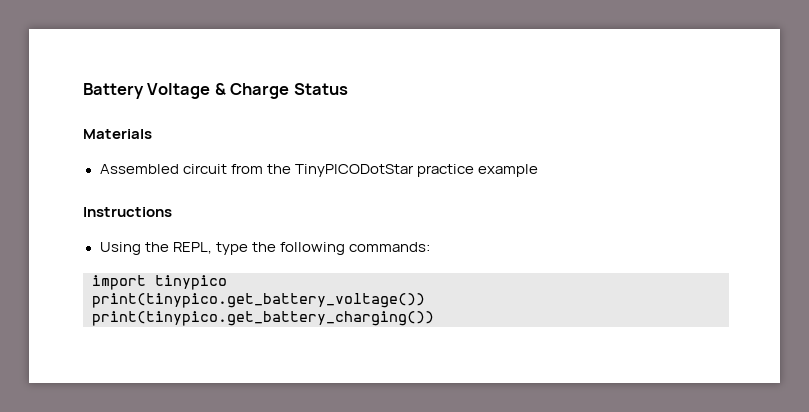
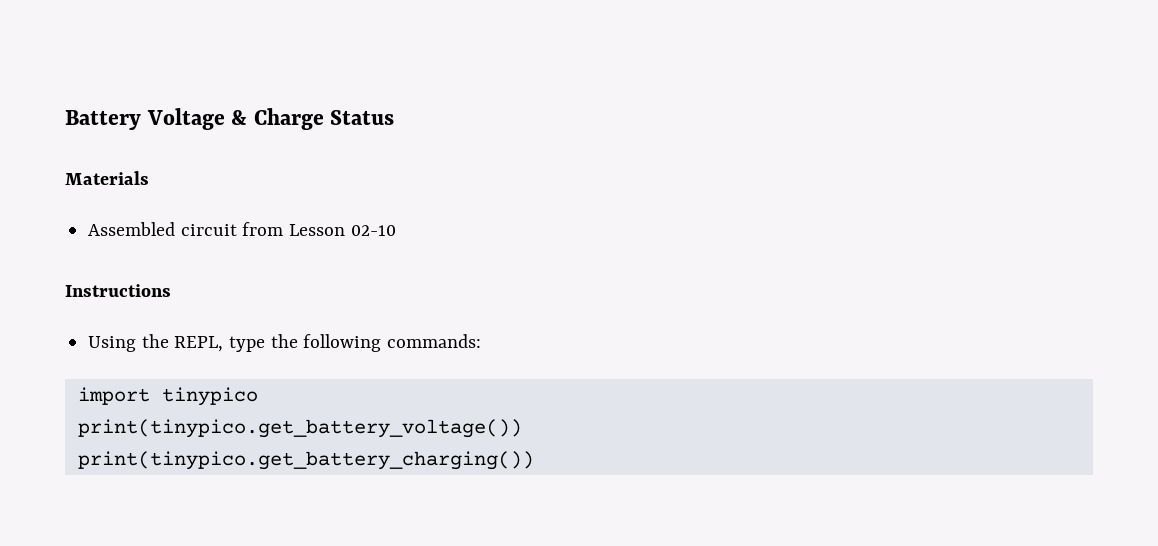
- Assembled circuit from the TinyPICODotStar practice example
+ Assembled circuit from Lesson 02-10

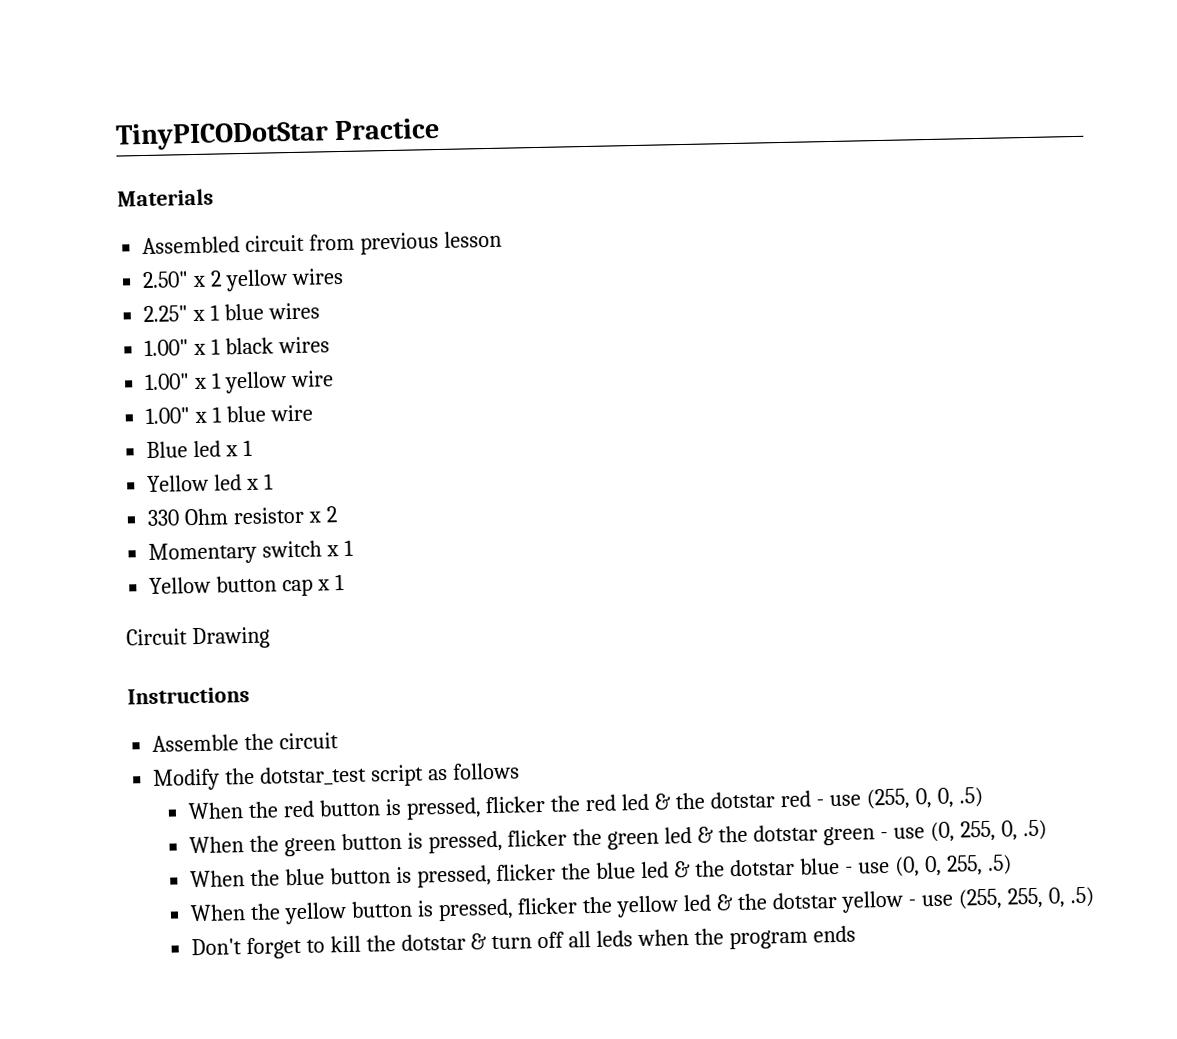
- Battery Voltage & Charge Status
+ TinyPICODotStar Practice
- Assembled circuit from Lesson 02-10
+ Assembled circuit from previous lesson
+ 2.50" x 2 yellow wires
+ 2.25" x 1 blue wires
+ 1.00" x 1 black wires
+ 1.00" x 1 yellow wire
+ 1.00" x 1 blue wire
+ Blue led x 1
+ Yellow led x 1
+ 330 Ohm resistor x 2
+ Momentary switch x 1
+ Yellow button cap x 1
+ Circuit Drawing
  Instructions
- Using the REPL, type the following commands:
- import tinypico
- print(tinypico.get_battery_voltage())
- print(tinypico.get_battery_charging())
+ Assemble the circuit
+ Modify the dotstar_test script as follows
+ When the red button is pressed, flicker the red led & the dotstar red - use (255, 0, 0, .5)
+ When the green button is pressed, flicker the green led & the dotstar green - use (0, 255, 0, .5)
+ When the blue button is pressed, flicker the blue led & the dotstar blue - use (0, 0, 255, .5)
+ When the yellow button is pressed, flicker the yellow led & the dotstar yellow - use (255, 255, 0, .5)
+ Don't forget to kill the dotstar & turn off all leds when the program ends

